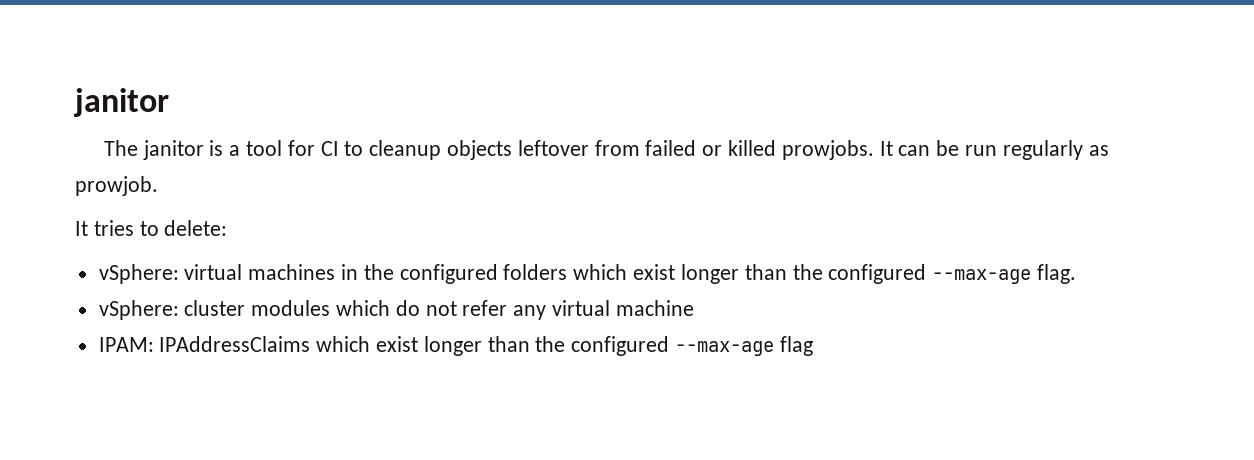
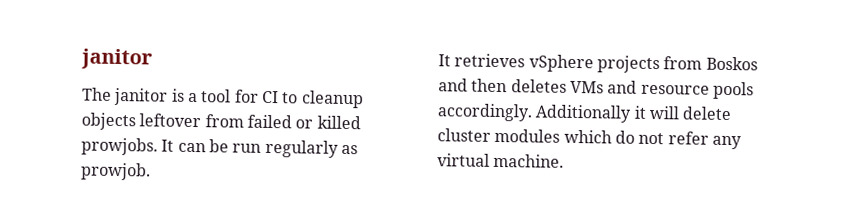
- It tries to delete:
- vSphere: virtual machines in the configured folders which exist longer than the configured --max-age flag.
- vSphere: cluster modules which do not refer any virtual machine
- IPAM: IPAddressClaims which exist longer than the configured --max-age flag
+ It retrieves vSphere projects from Boskos and then deletes VMs and resource pools accordingly. Additionally it will delete cluster modules which do not refer any virtual machine.

